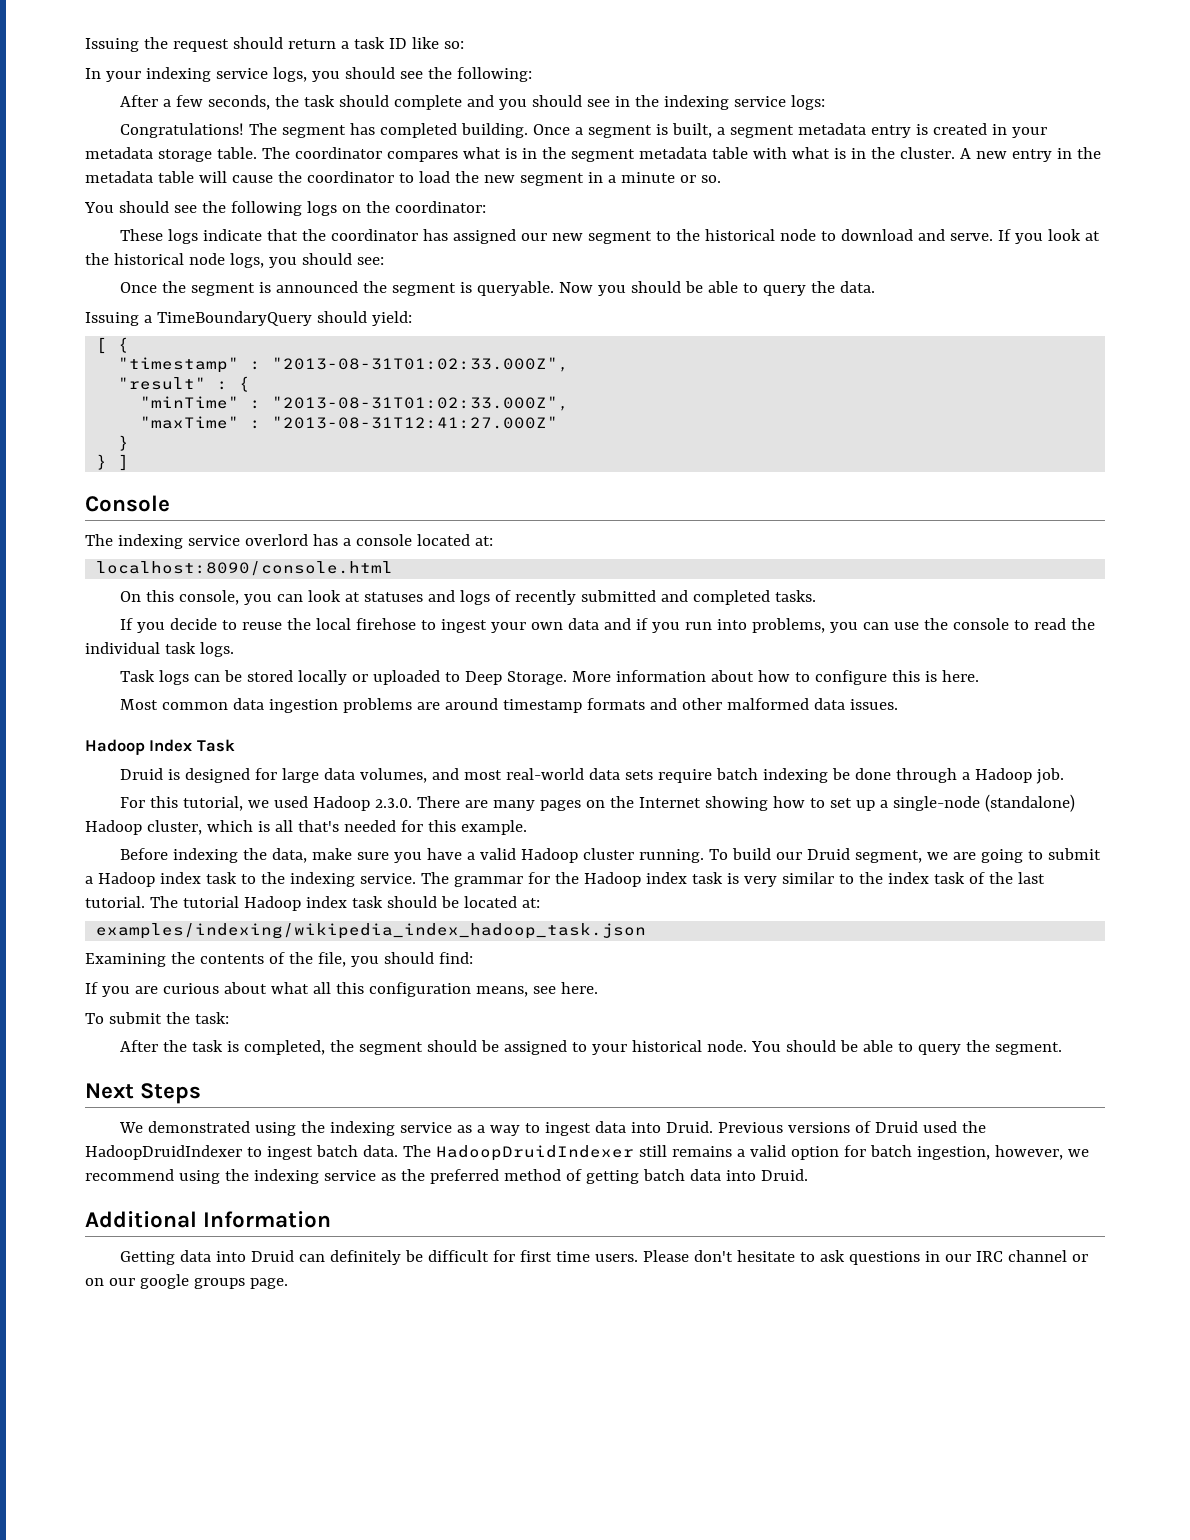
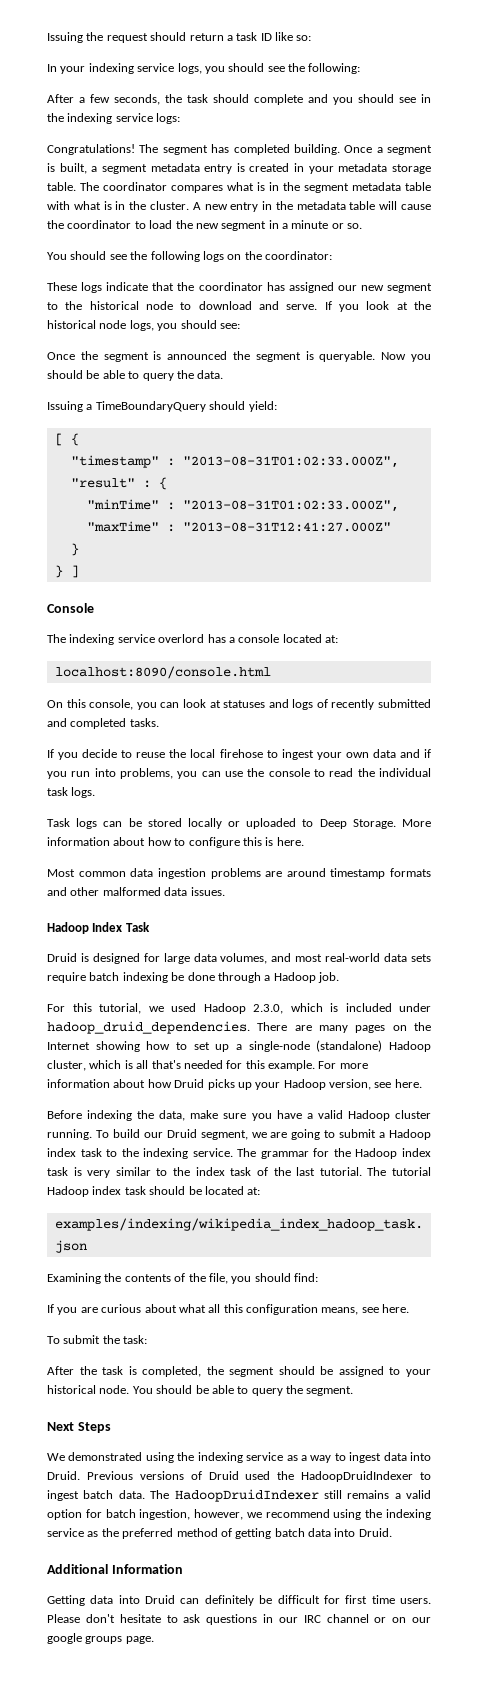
- For this tutorial, we used Hadoop 2.3.0. There are many pages on the Internet showing how to set up a single-node (standalone) Hadoop cluster, which is all that's needed for this example.
+ For this tutorial, we used Hadoop 2.3.0, which is included under hadoop_druid_dependencies. There are many pages on the Internet showing how to set up a single-node (standalone) Hadoop cluster, which is all that's needed for this example. For more information about how Druid picks up your Hadoop version, see here.

